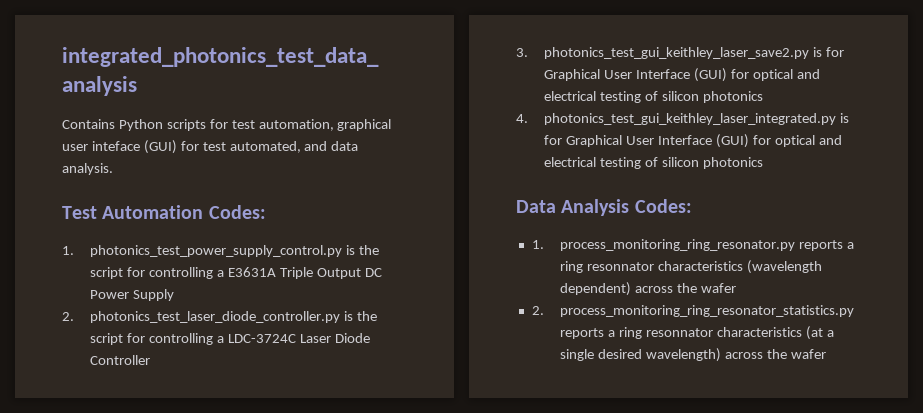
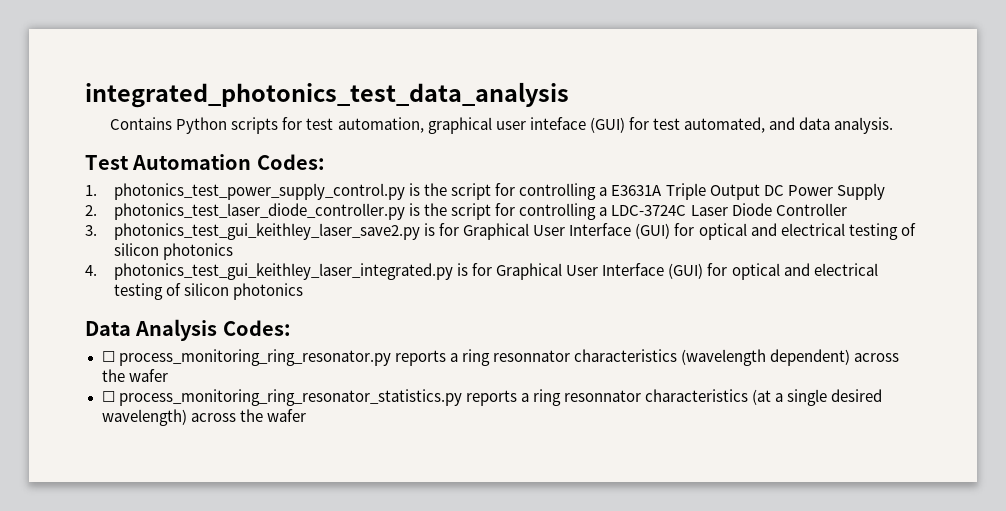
- 1. process_monitoring_ring_resonator.py reports a ring resonnator characteristics (wavelength dependent) across the wafer
+ ☐ process_monitoring_ring_resonator.py reports a ring resonnator characteristics (wavelength dependent) across the wafer
- 2. process_monitoring_ring_resonator_statistics.py reports a ring resonnator characteristics (at a single desired wavelength) across the wafer
+ ☐ process_monitoring_ring_resonator_statistics.py reports a ring resonnator characteristics (at a single desired wavelength) across the wafer

